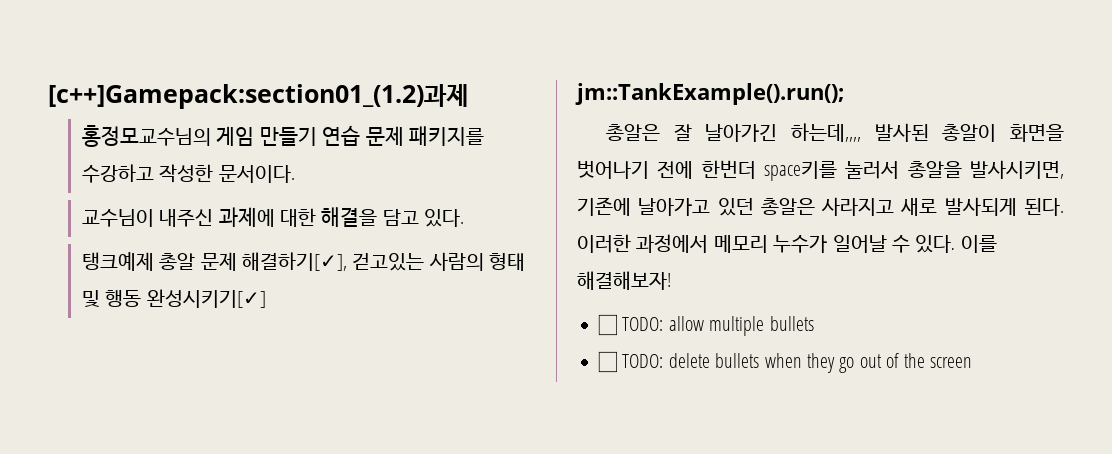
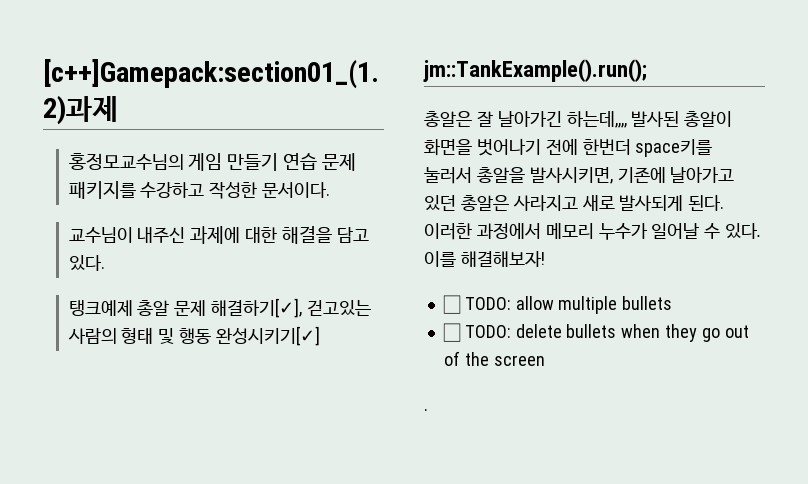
+ .

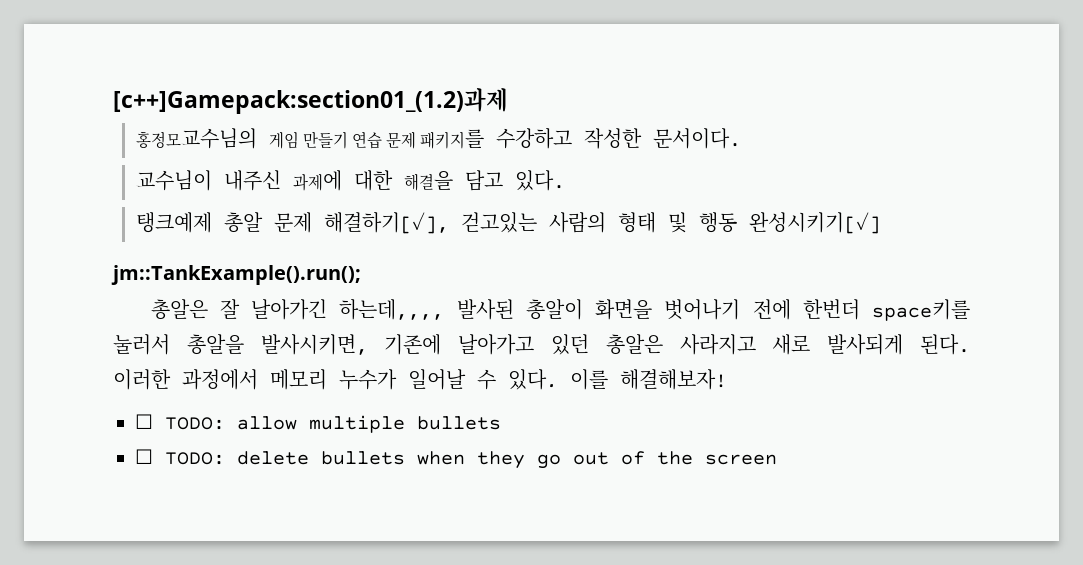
- .

